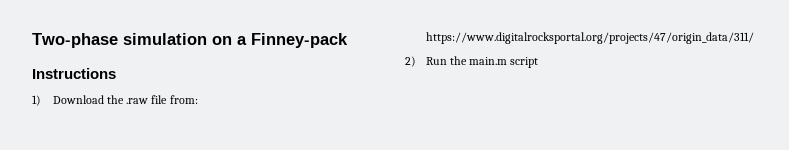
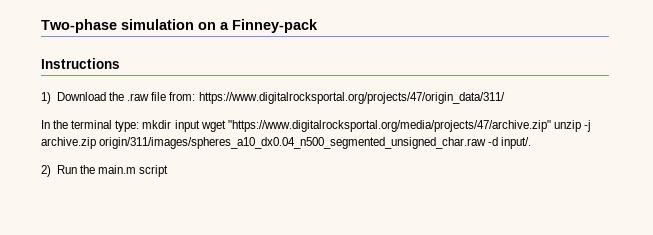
+ In the terminal type: mkdir input wget "https://www.digitalrocksportal.org/media/projects/47/archive.zip" unzip -j archive.zip origin/311/images/spheres_a10_dx0.04_n500_segmented_unsigned_char.raw -d input/.

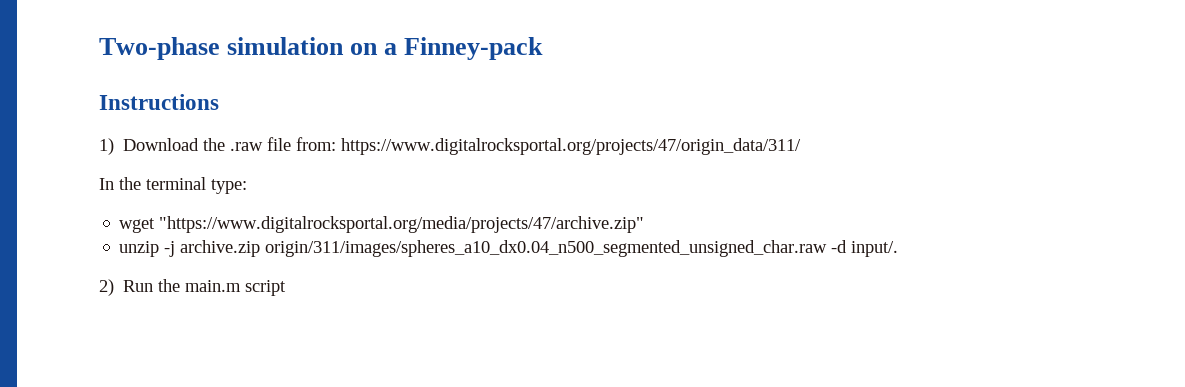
- In the terminal type: mkdir input wget "https://www.digitalrocksportal.org/media/projects/47/archive.zip" unzip -j archive.zip origin/311/images/spheres_a10_dx0.04_n500_segmented_unsigned_char.raw -d input/.
+ In the terminal type:
+ wget "https://www.digitalrocksportal.org/media/projects/47/archive.zip"
+ unzip -j archive.zip origin/311/images/spheres_a10_dx0.04_n500_segmented_unsigned_char.raw -d input/.

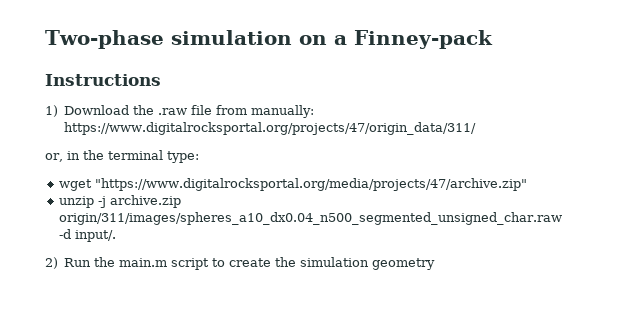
- 1) Download the .raw file from: https://www.digitalrocksportal.org/projects/47/origin_data/311/
+ 1) Download the .raw file from manually: https://www.digitalrocksportal.org/projects/47/origin_data/311/
- In the terminal type:
+ or, in the terminal type:
- 2) Run the main.m script
+ 2) Run the main.m script to create the simulation geometry

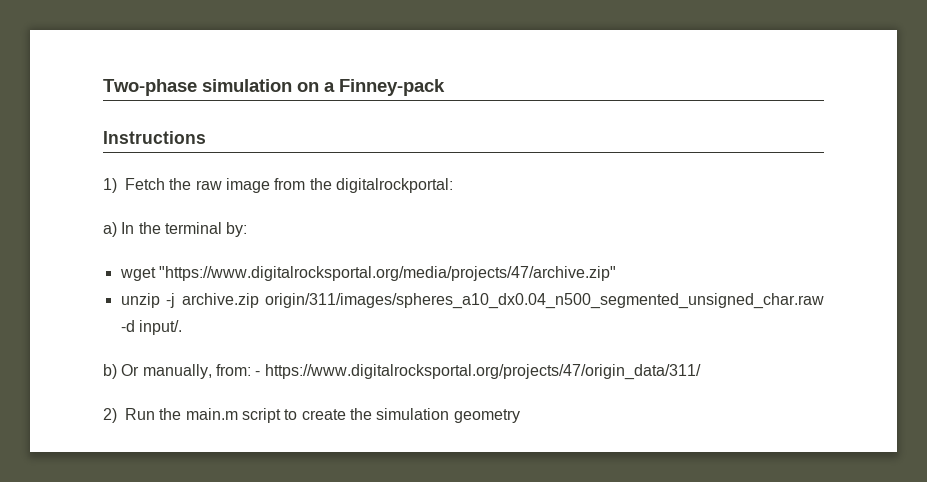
- 1) Download the .raw file from manually: https://www.digitalrocksportal.org/projects/47/origin_data/311/
- or, in the terminal type:
+ 1) Fetch the raw image from the digitalrockportal:
+ a) In the terminal by:
+ b) Or manually, from: - https://www.digitalrocksportal.org/projects/47/origin_data/311/

